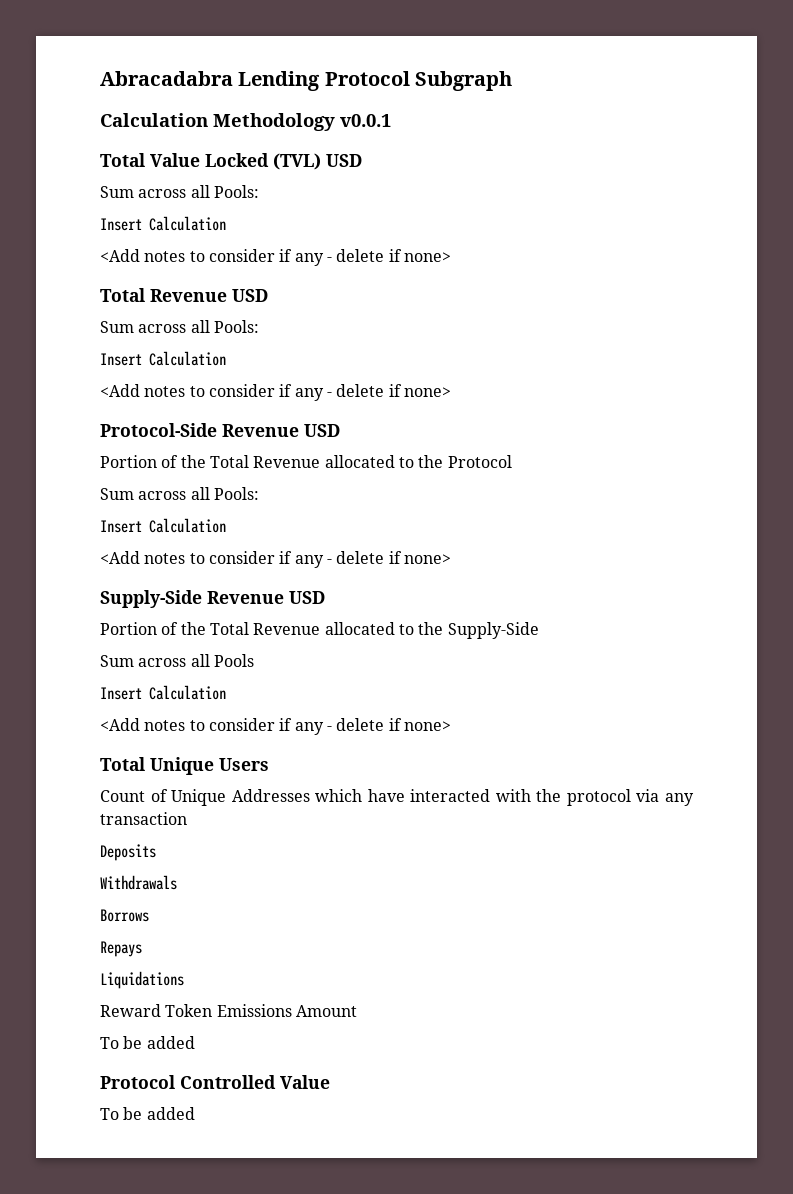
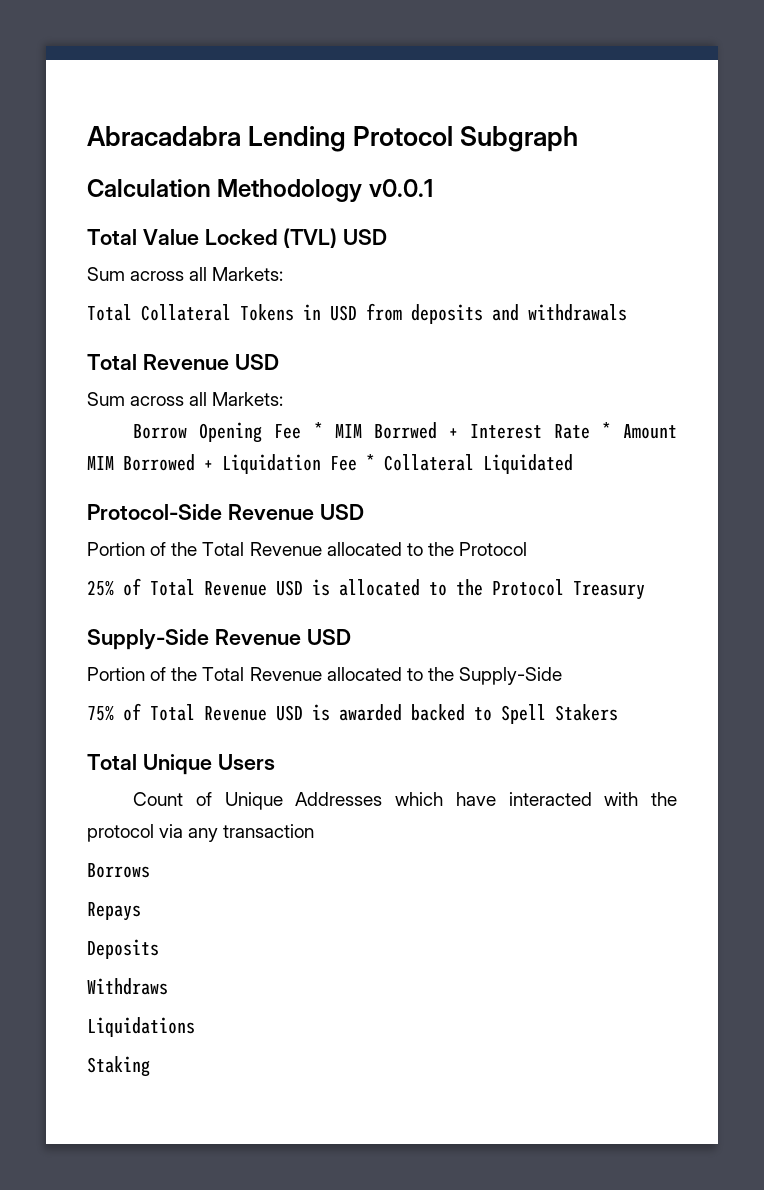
  Total Value Locked (TVL) USD
- Sum across all Pools:
- Insert Calculation
- <Add notes to consider if any - delete if none>
+ Sum across all Markets:
+ Total Collateral Tokens in USD from deposits and withdrawals
  Total Revenue USD
- Sum across all Pools:
- Insert Calculation
- <Add notes to consider if any - delete if none>
+ Sum across all Markets:
+ Borrow Opening Fee * MIM Borrwed + Interest Rate * Amount MIM Borrowed + Liquidation Fee * Collateral Liquidated
  Portion of the Total Revenue allocated to the Protocol
- Sum across all Pools:
- Insert Calculation
- <Add notes to consider if any - delete if none>
+ 25% of Total Revenue USD is allocated to the Protocol Treasury
- Sum across all Pools
- Insert Calculation
- <Add notes to consider if any - delete if none>
+ 75% of Total Revenue USD is awarded backed to Spell Stakers
- Deposits
- Withdrawals
+ Deposits
+ Withdraws
- Reward Token Emissions Amount
- To be added
- Protocol Controlled Value
- To be added
+ Staking

